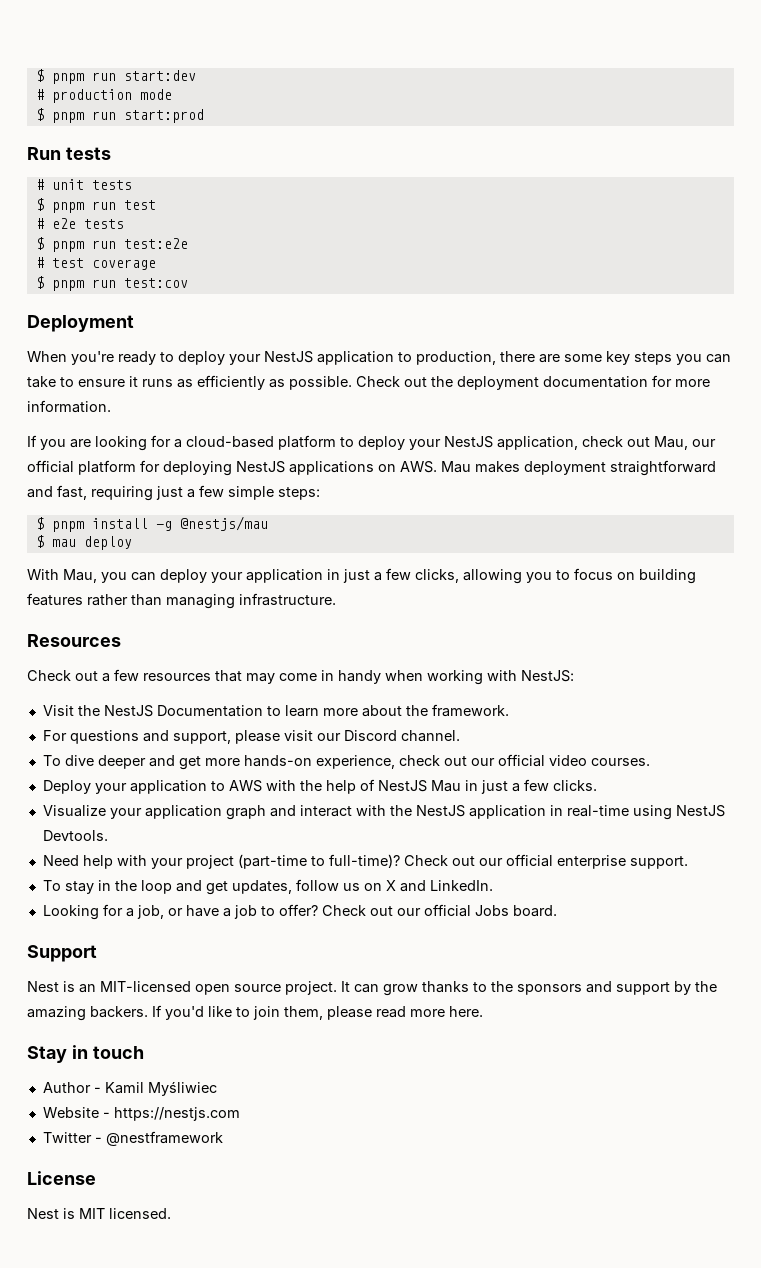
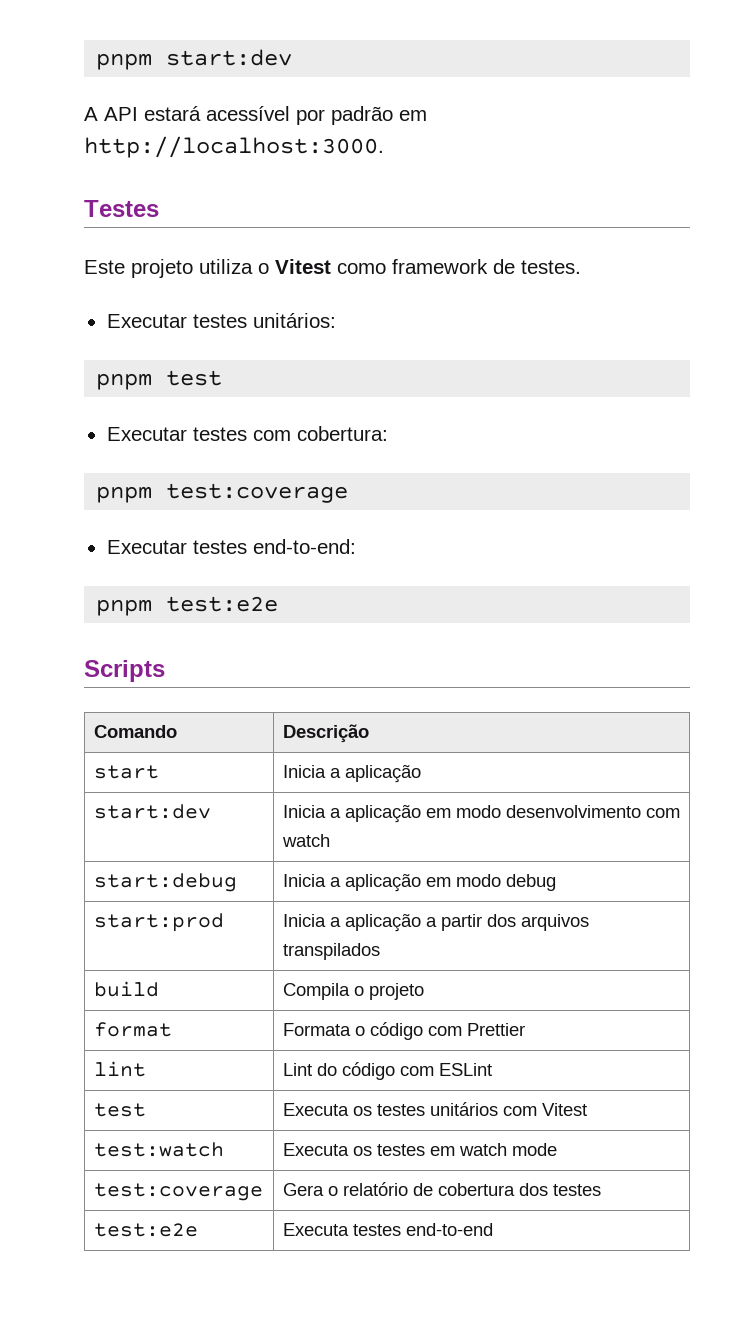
- $ pnpm run start:dev
- # production mode
- $ pnpm run start:prod
- Run tests
- # unit tests
- $ pnpm run test
- # e2e tests
- $ pnpm run test:e2e
- # test coverage
- $ pnpm run test:cov
- Deployment
- When you're ready to deploy your NestJS application to production, there are some key steps you can take to ensure it runs as efficiently as possible. Check out the deployment documentation for more information.
- If you are looking for a cloud-based platform to deploy your NestJS application, check out Mau, our official platform for deploying NestJS applications on AWS. Mau makes deployment straightforward and fast, requiring just a few simple steps:
- $ pnpm install -g @nestjs/mau
- $ mau deploy
- With Mau, you can deploy your application in just a few clicks, allowing you to focus on building features rather than managing infrastructure.
- Resources
- Check out a few resources that may come in handy when working with NestJS:
- Visit the NestJS Documentation to learn more about the framework.
- For questions and support, please visit our Discord channel.
- To dive deeper and get more hands-on experience, check out our official video courses.
- Deploy your application to AWS with the help of NestJS Mau in just a few clicks.
- Visualize your application graph and interact with the NestJS application in real-time using NestJS Devtools.
- Need help with your project (part-time to full-time)? Check out our official enterprise support.
- To stay in the loop and get updates, follow us on X and LinkedIn.
- Looking for a job, or have a job to offer? Check out our official Jobs board.
- Support
- Nest is an MIT-licensed open source project. It can grow thanks to the sponsors and support by the amazing backers. If you'd like to join them, please read more here.
- Stay in touch
- Author - Kamil Myśliwiec
- Website - https://nestjs.com
- Twitter - @nestframework
- License
- Nest is MIT licensed.
+ pnpm start:dev
+ A API estará acessível por padrão em http://localhost:3000.
+ Testes
+ Este projeto utiliza o Vitest como framework de testes.
+ Executar testes unitários:
+ pnpm test
+ Executar testes com cobertura:
+ pnpm test:coverage
+ Executar testes end-to-end:
+ pnpm test:e2e
+ Scripts
+ Comando | Descrição
+ start | Inicia a aplicação
+ start:dev | Inicia a aplicação em modo desenvolvimento com watch
+ start:debug | Inicia a aplicação em modo debug
+ start:prod | Inicia a aplicação a partir dos arquivos transpilados
+ build | Compila o projeto
+ format | Formata o código com Prettier
+ lint | Lint do código com ESLint
+ test | Executa os testes unitários com Vitest
+ test:watch | Executa os testes em watch mode
+ test:coverage | Gera o relatório de cobertura dos testes
+ test:e2e | Executa testes end-to-end

